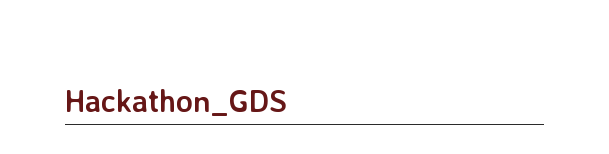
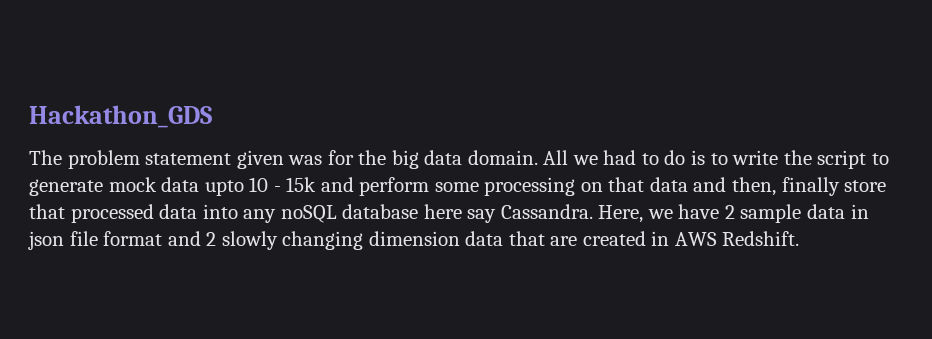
+ The problem statement given was for the big data domain. All we had to do is to write the script to generate mock data upto 10 - 15k and perform some processing on that data and then, finally store that processed data into any noSQL database here say Cassandra. Here, we have 2 sample data in json file format and 2 slowly changing dimension data that are created in AWS Redshift.

